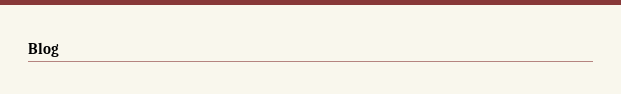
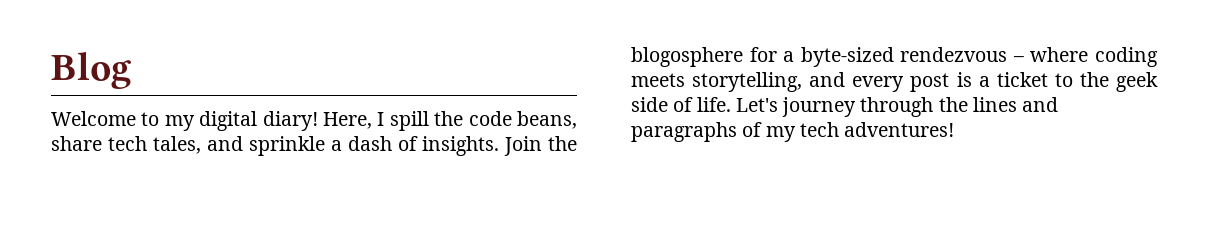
+ Welcome to my digital diary! Here, I spill the code beans, share tech tales, and sprinkle a dash of insights. Join the blogosphere for a byte-sized rendezvous – where coding meets storytelling, and every post is a ticket to the geek side of life. Let's journey through the lines and paragraphs of my tech adventures!

